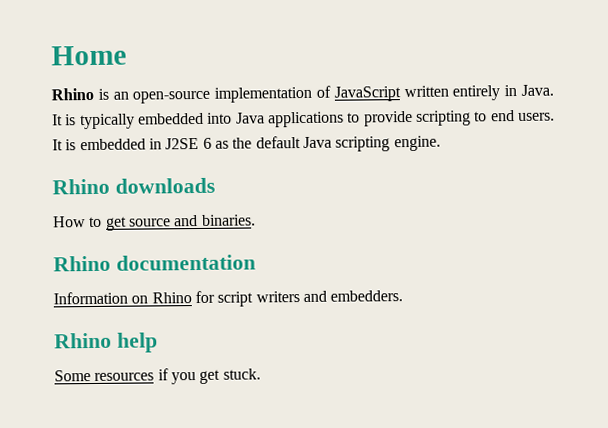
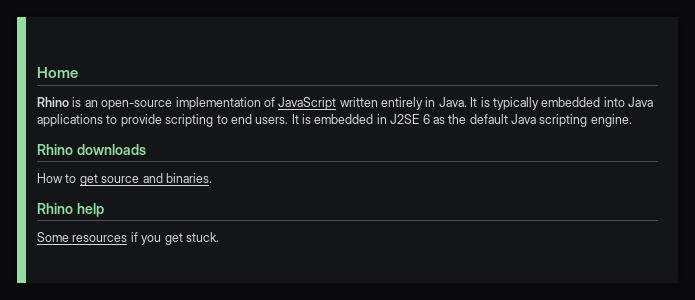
- Rhino documentation
- Information on Rhino for script writers and embedders.

